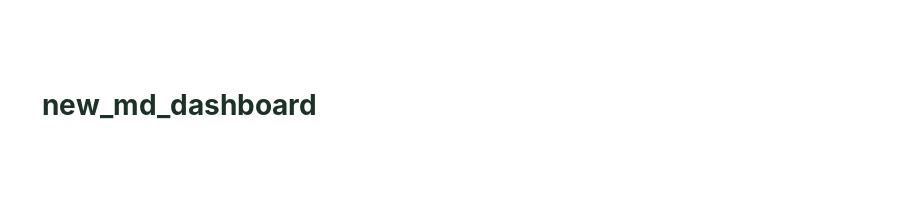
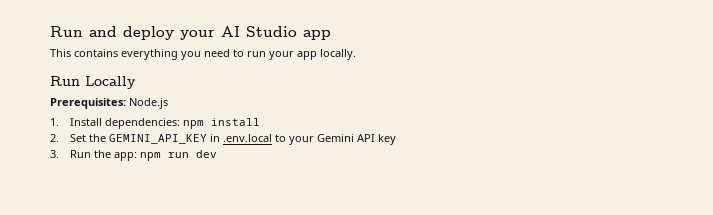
- new_md_dashboard
+ Run and deploy your AI Studio app
+ This contains everything you need to run your app locally.
+ Run Locally
+ Prerequisites: Node.js
+ 1. Install dependencies: npm install
+ 2. Set the GEMINI_API_KEY in .env.local to your Gemini API key
+ 3. Run the app: npm run dev

